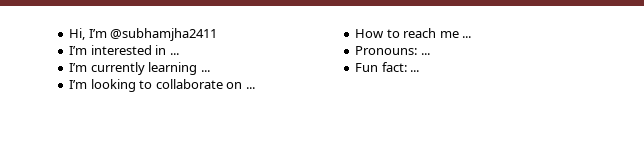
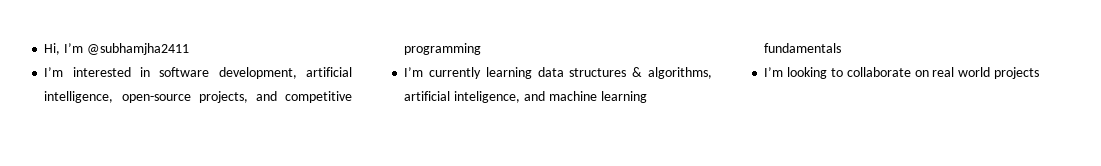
- I’m interested in ...
- I’m currently learning ...
+ I’m interested in software development, artificial intelligence, open-source projects, and competitive programming
+ I’m currently learning data structures & algorithms, artificial inteligence, and machine learning fundamentals
- I’m looking to collaborate on ...
- How to reach me ...
- Pronouns: ...
- Fun fact: ...
+ I’m looking to collaborate on real world projects

